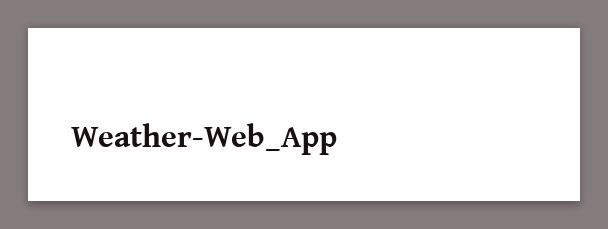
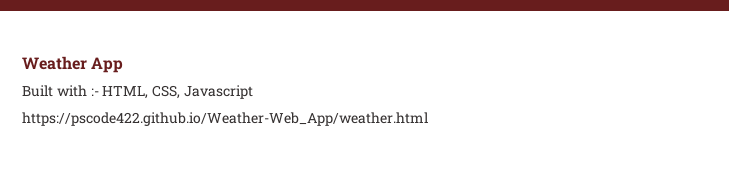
- Weather-Web_App
+ Weather App
+ Built with :- HTML, CSS, Javascript
+ https://pscode422.github.io/Weather-Web_App/weather.html

